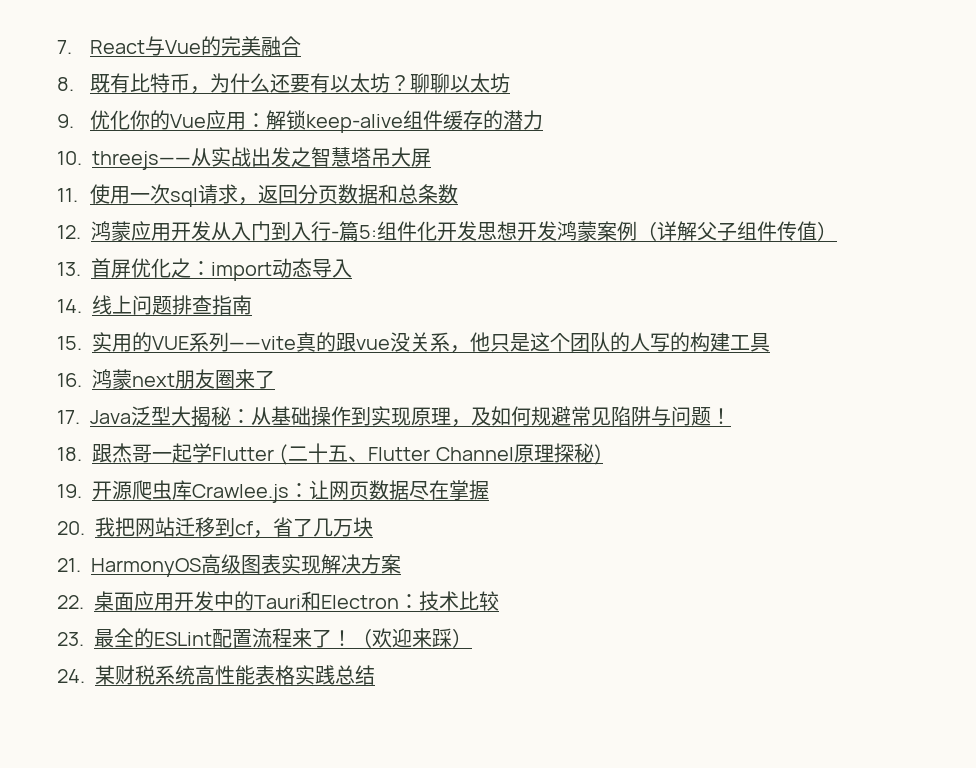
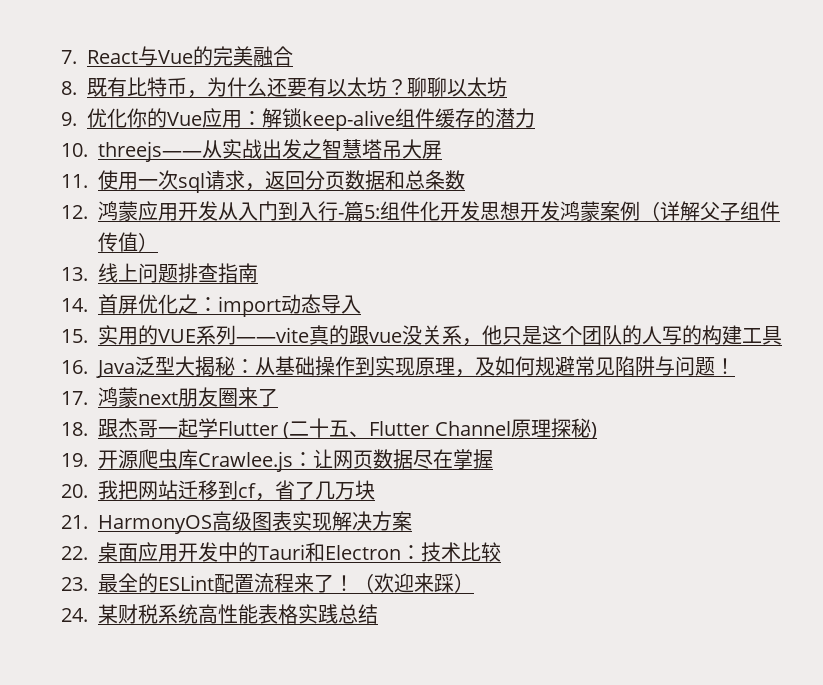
- 13.首屏优化之：import动态导入
+ 13.线上问题排查指南
+ 14.首屏优化之：import动态导入
- 14.线上问题排查指南
- 16.鸿蒙next朋友圈来了
- 17. Java泛型大揭秘：从基础操作到实现原理，及如何规避常见陷阱与问题！
+ 16. Java泛型大揭秘：从基础操作到实现原理，及如何规避常见陷阱与问题！
+ 17.鸿蒙next朋友圈来了

